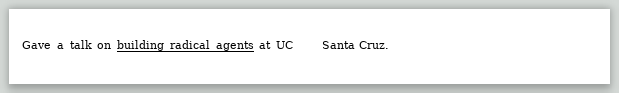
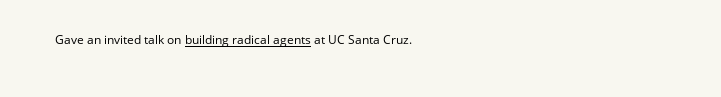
- Gave a talk on building radical agents at UC Santa Cruz.
+ Gave an invited talk on building radical agents at UC Santa Cruz.

